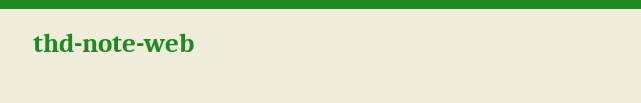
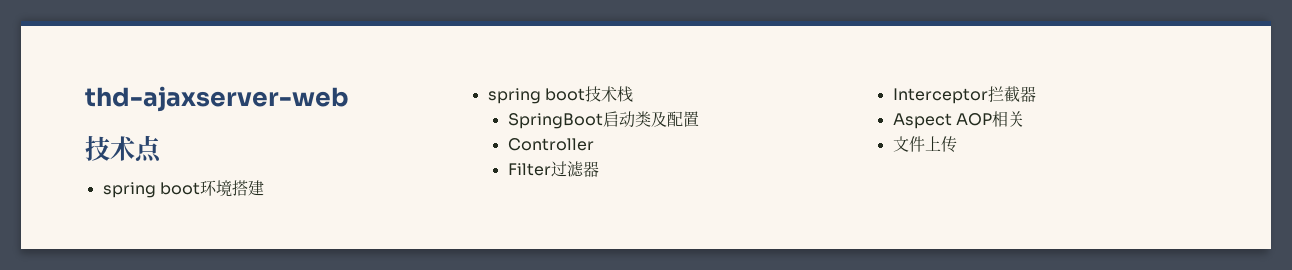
- thd-note-web
+ thd-ajaxserver-web
+ 技术点
+ spring boot环境搭建
+ spring boot技术栈
+ SpringBoot启动类及配置
+ Controller
+ Filter过滤器
+ Interceptor拦截器
+ Aspect AOP相关
+ 文件上传

